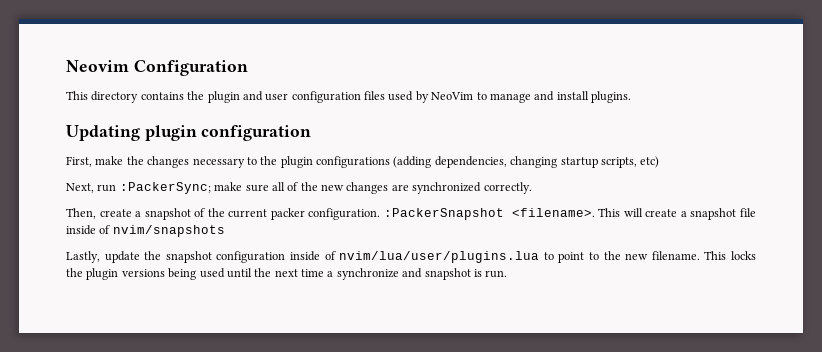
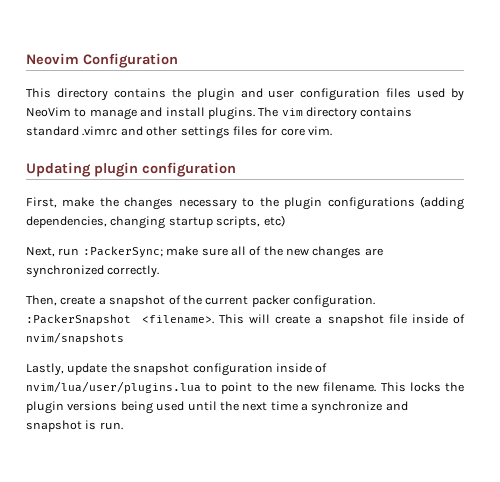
+ The vim directory contains standard .vimrc and other settings files for core vim.

